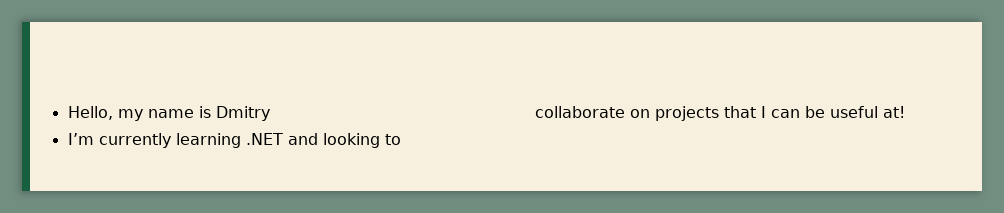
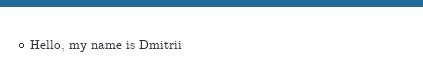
- Hello, my name is Dmitry
- I’m currently learning .NET and looking to collaborate on projects that I can be useful at!
+ Hello, my name is Dmitrii

